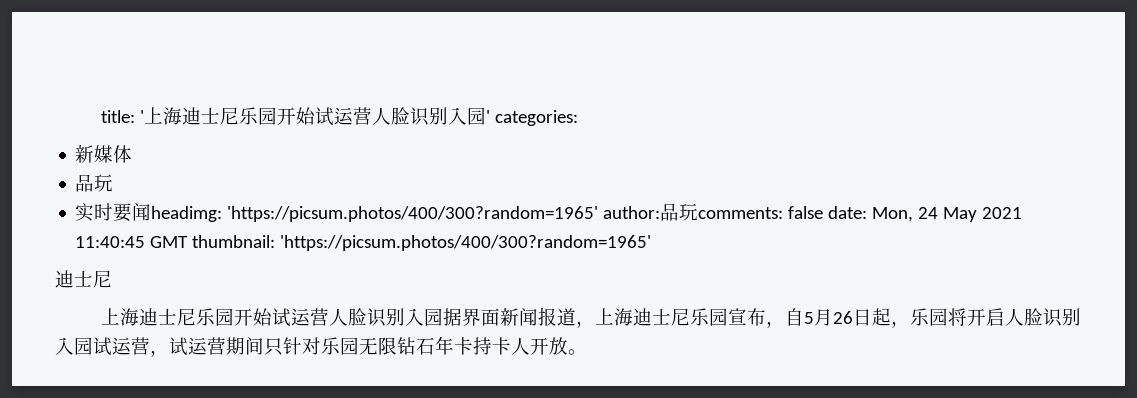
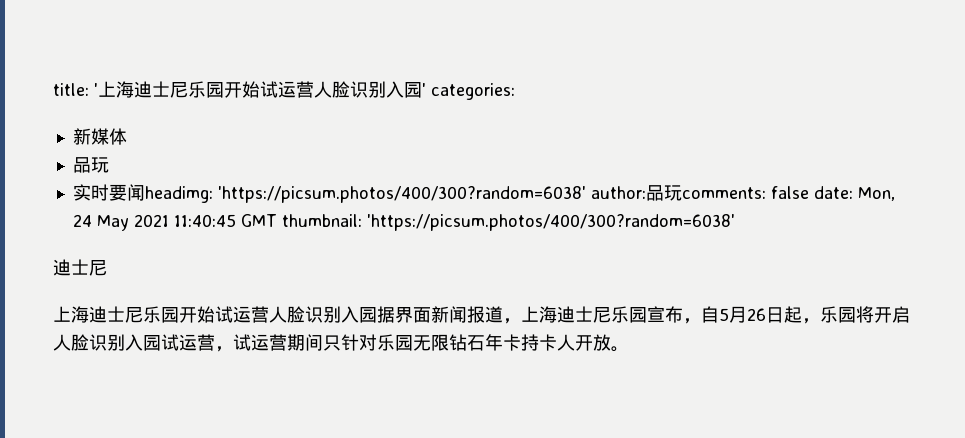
- 实时要闻headimg: 'https://picsum.photos/400/300?random=1965' author:品玩comments: false date: Mon, 24 May 2021 11:40:45 GMT thumbnail: 'https://picsum.photos/400/300?random=1965'
+ 实时要闻headimg: 'https://picsum.photos/400/300?random=6038' author:品玩comments: false date: Mon, 24 May 2021 11:40:45 GMT thumbnail: 'https://picsum.photos/400/300?random=6038'

